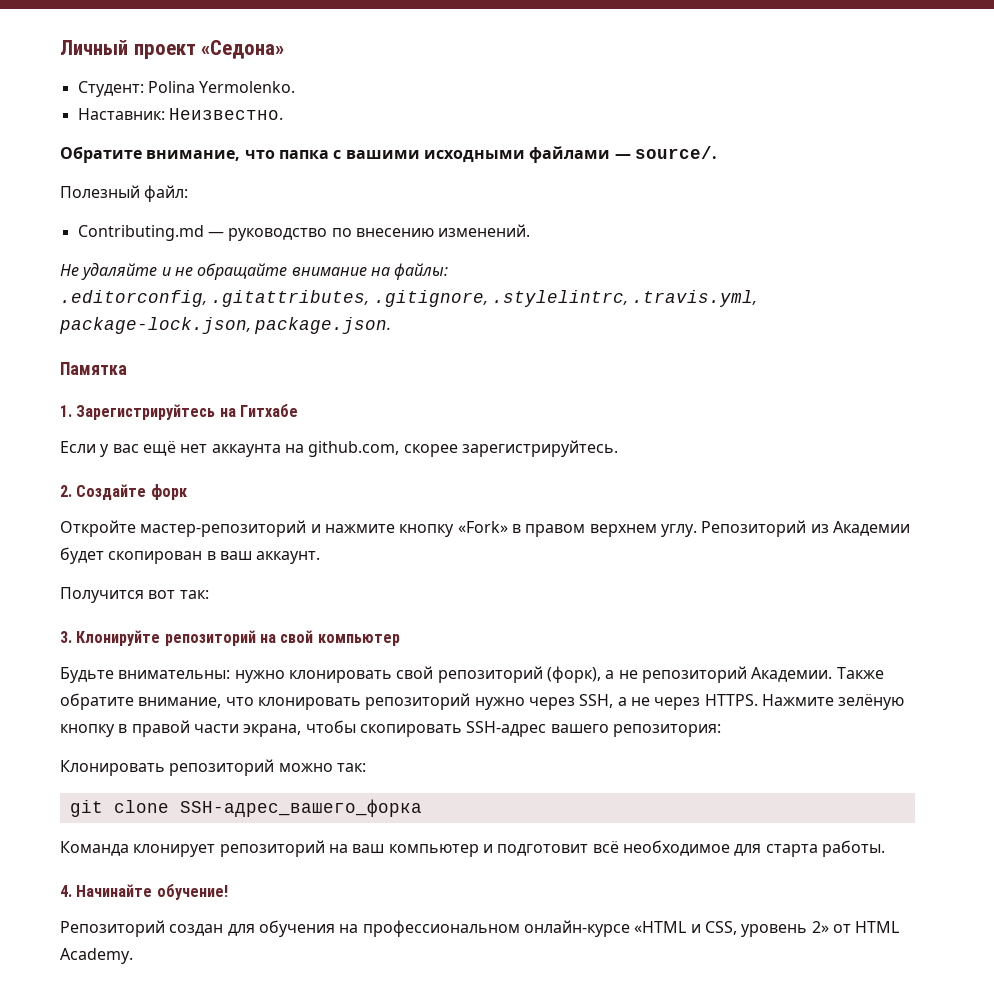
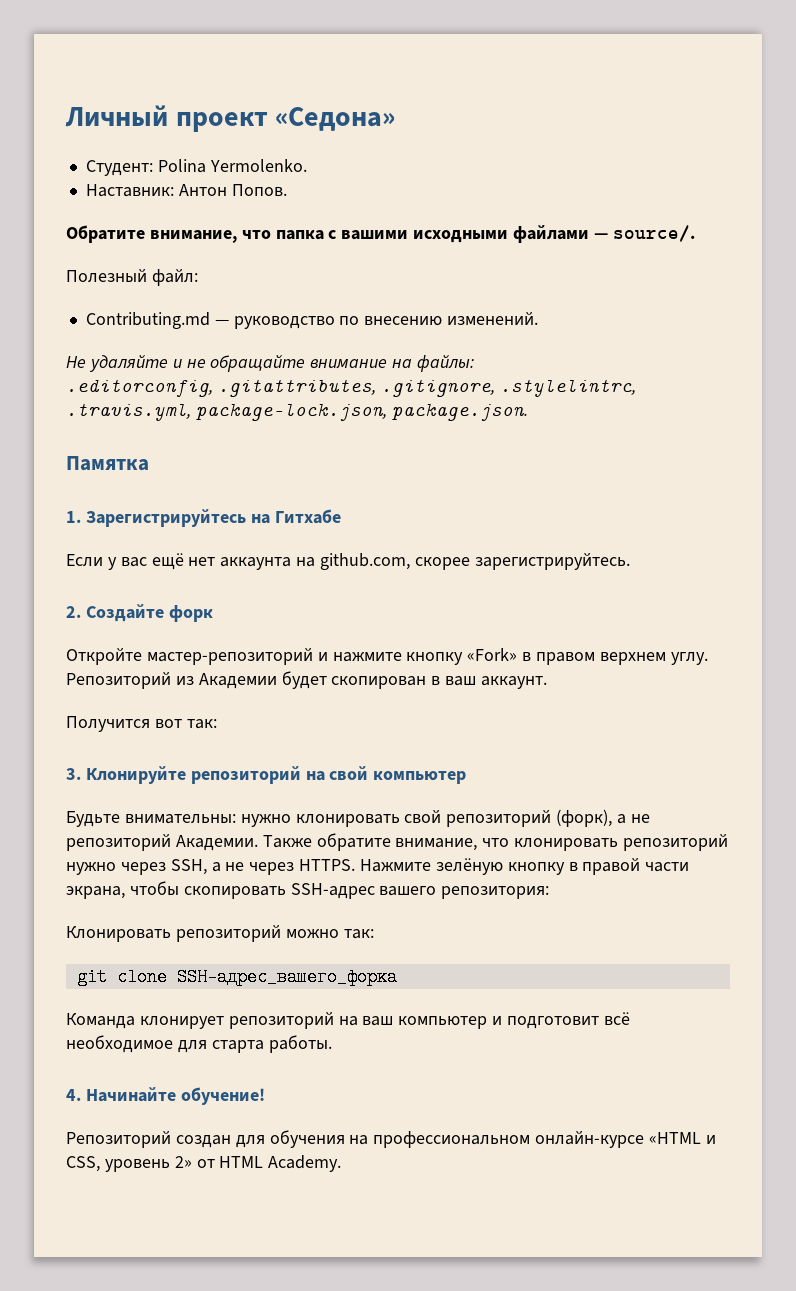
- Наставник: Неизвестно.
+ Наставник: Антон Попов.

